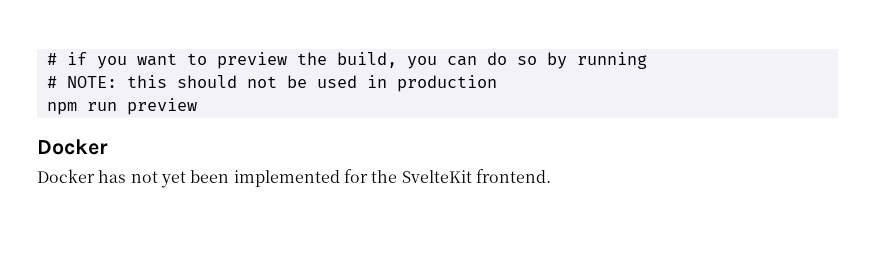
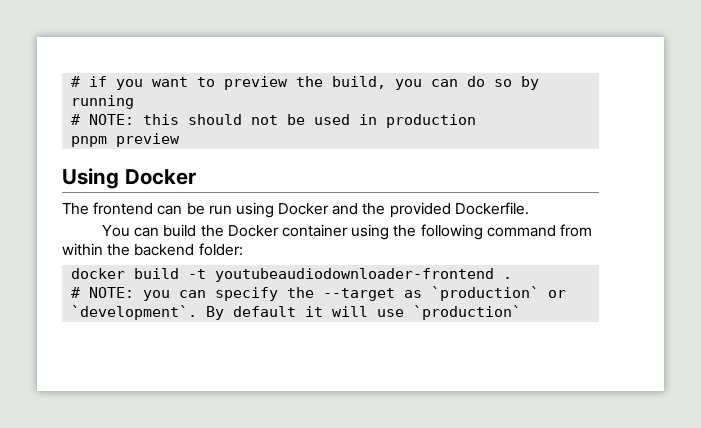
- npm run preview
- Docker
+ pnpm preview
+ Using Docker
- Docker has not yet been implemented for the SvelteKit frontend.
+ The frontend can be run using Docker and the provided Dockerfile.
+ You can build the Docker container using the following command from within the backend folder:
+ docker build -t youtubeaudiodownloader-frontend .
+ # NOTE: you can specify the --target as `production` or `development`. By default it will use `production`

